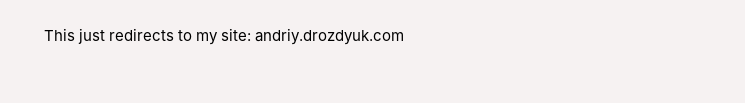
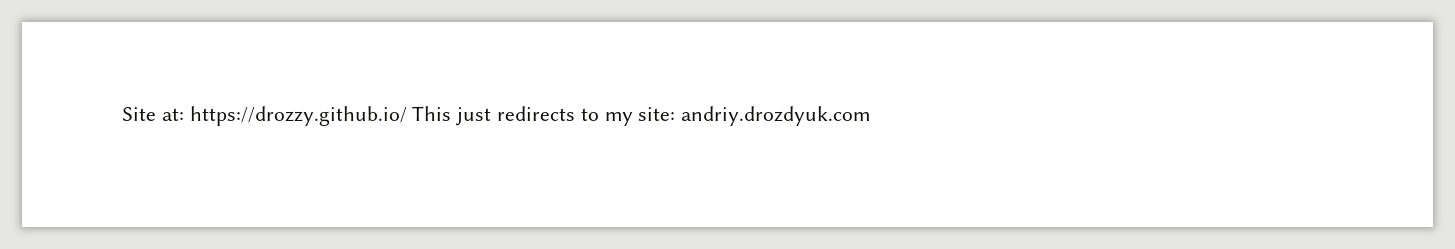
- This just redirects to my site: andriy.drozdyuk.com
+ Site at: https://drozzy.github.io/ This just redirects to my site: andriy.drozdyuk.com

